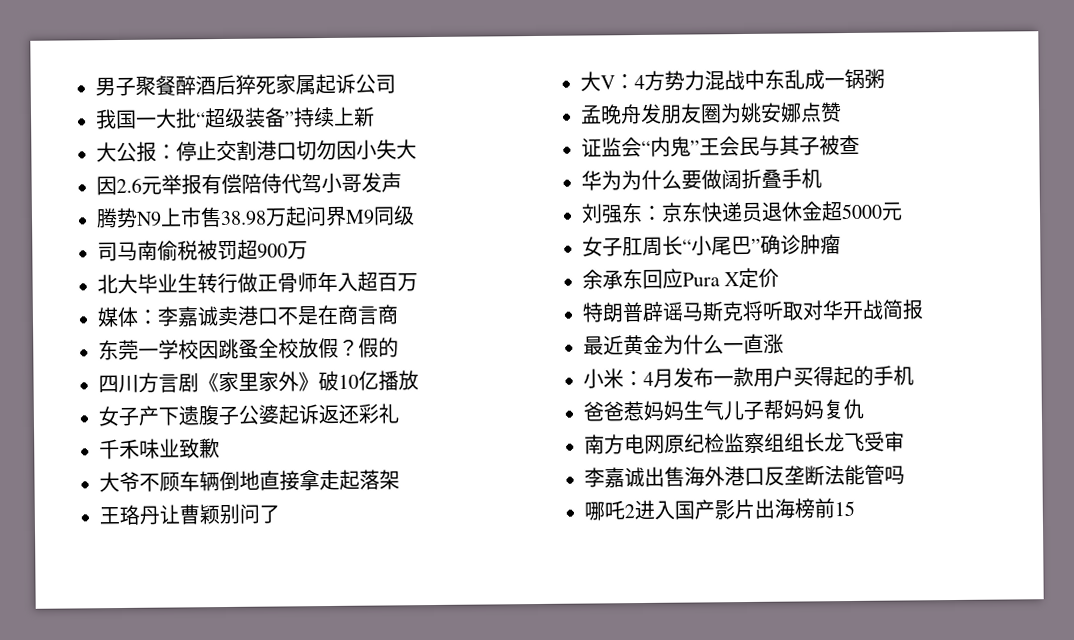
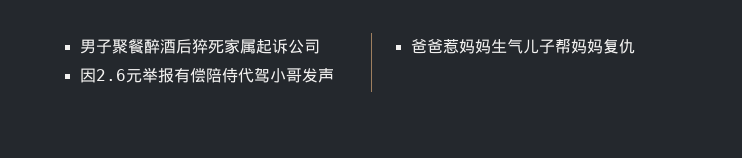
- 我国一大批“超级装备”持续上新
- 大公报：停止交割港口切勿因小失大
- 腾势N9上市售38.98万起问界M9同级
- 司马南偷税被罚超900万
- 北大毕业生转行做正骨师年入超百万
- 媒体：李嘉诚卖港口不是在商言商
- 东莞一学校因跳蚤全校放假？假的
- 四川方言剧《家里家外》破10亿播放
- 女子产下遗腹子公婆起诉返还彩礼
- 千禾味业致歉
- 大爷不顾车辆倒地直接拿走起落架
- 王珞丹让曹颖别问了
- 大V：4方势力混战中东乱成一锅粥
- 孟晚舟发朋友圈为姚安娜点赞
- 证监会“内鬼”王会民与其子被查
- 华为为什么要做阔折叠手机
- 刘强东：京东快递员退休金超5000元
- 女子肛周长“小尾巴”确诊肿瘤
- 余承东回应Pura X定价
- 特朗普辟谣马斯克将听取对华开战简报
- 最近黄金为什么一直涨
- 小米：4月发布一款用户买得起的手机
- 南方电网原纪检监察组组长龙飞受审
- 李嘉诚出售海外港口反垄断法能管吗
- 哪吒2进入国产影片出海榜前15

